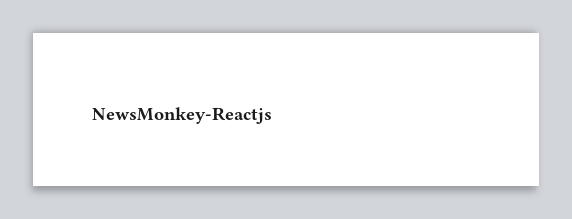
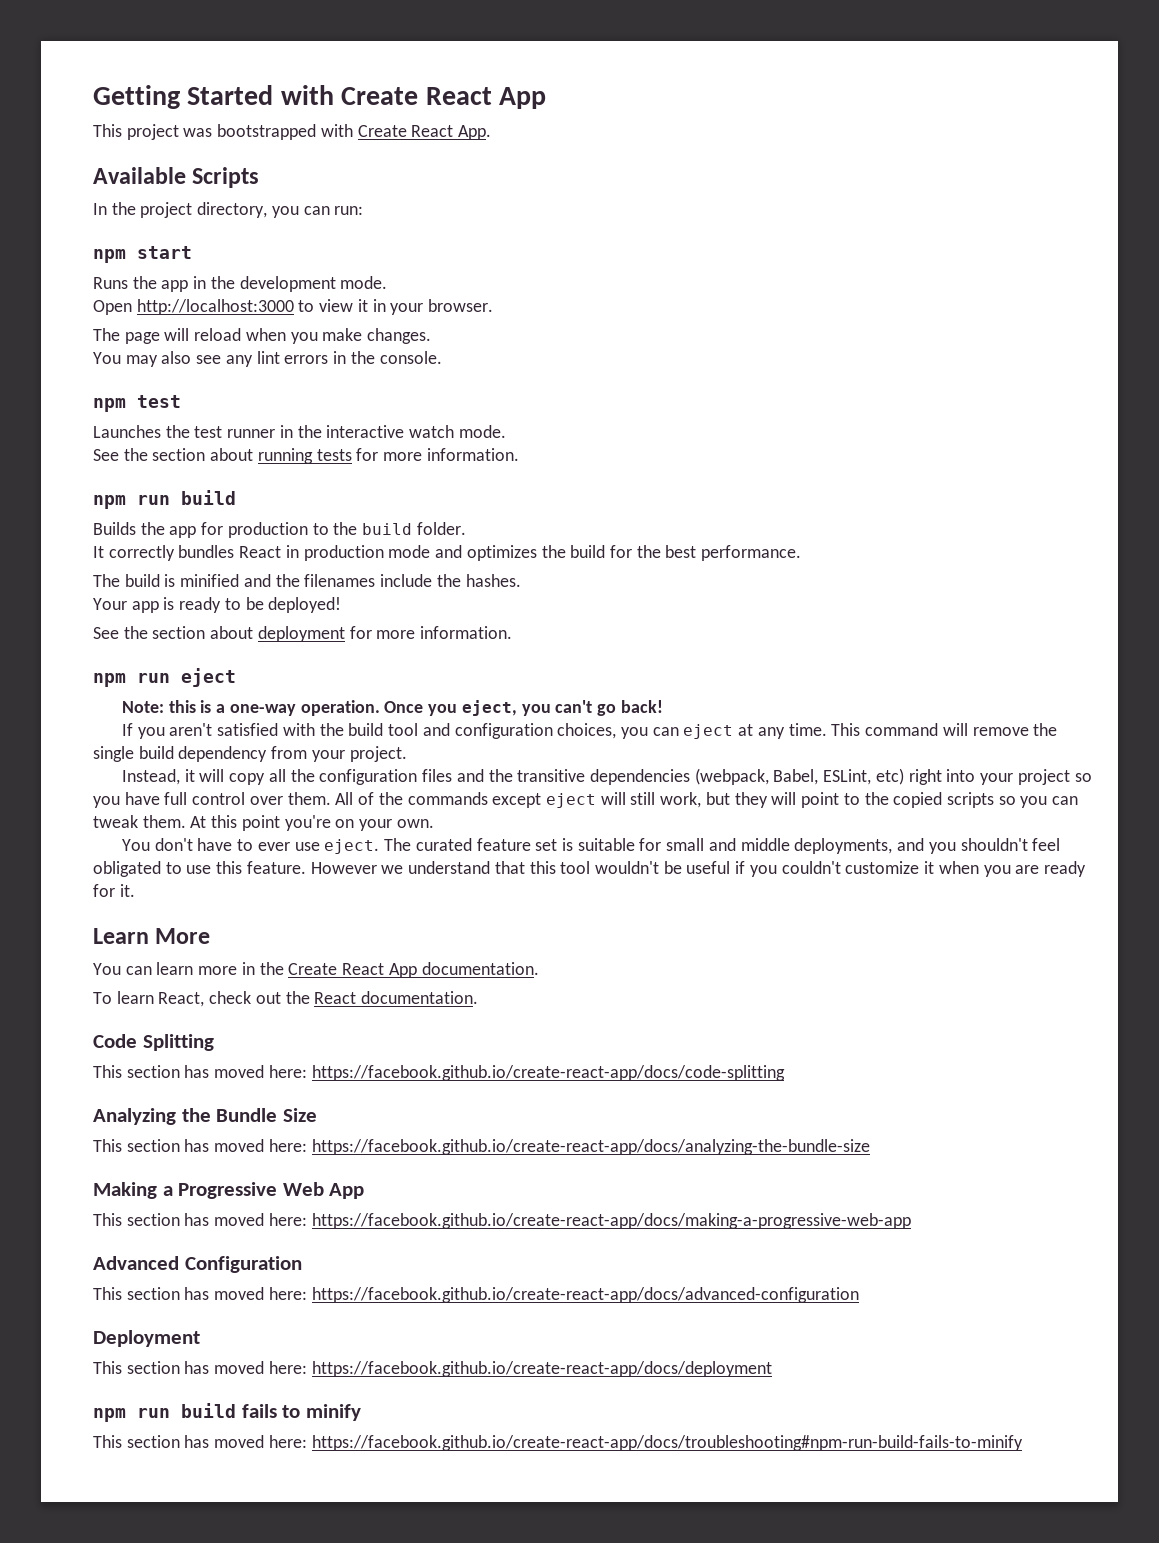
- NewsMonkey-Reactjs
+ Getting Started with Create React App
+ This project was bootstrapped with Create React App.
+ Available Scripts
+ In the project directory, you can run:
+ npm start
+ Runs the app in the development mode.
+ Open http://localhost:3000 to view it in your browser.
+ The page will reload when you make changes.
+ You may also see any lint errors in the console.
+ npm test
+ Launches the test runner in the interactive watch mode.
+ See the section about running tests for more information.
+ npm run build
+ Builds the app for production to the build folder.
+ It correctly bundles React in production mode and optimizes the build for the best performance.
+ The build is minified and the filenames include the hashes.
+ Your app is ready to be deployed!
+ See the section about deployment for more information.
+ npm run eject
+ Note: this is a one-way operation. Once you eject, you can't go back!
+ If you aren't satisfied with the build tool and configuration choices, you can eject at any time. This command will remove the single build dependency from your project.
+ Instead, it will copy all the configuration files and the transitive dependencies (webpack, Babel, ESLint, etc) right into your project so you have full control over them. All of the commands except eject will still work, but they will point to the copied scripts so you can tweak them. At this point you're on your own.
+ You don't have to ever use eject. The curated feature set is suitable for small and middle deployments, and you shouldn't feel obligated to use this feature. However we understand that this tool wouldn't be useful if you couldn't customize it when you are ready for it.
+ Learn More
+ You can learn more in the Create React App documentation.
+ To learn React, check out the React documentation.
+ Code Splitting
+ This section has moved here: https://facebook.github.io/create-react-app/docs/code-splitting
+ Analyzing the Bundle Size
+ This section has moved here: https://facebook.github.io/create-react-app/docs/analyzing-the-bundle-size
+ Making a Progressive Web App
+ This section has moved here: https://facebook.github.io/create-react-app/docs/making-a-progressive-web-app
+ Advanced Configuration
+ This section has moved here: https://facebook.github.io/create-react-app/docs/advanced-configuration
+ Deployment
+ This section has moved here: https://facebook.github.io/create-react-app/docs/deployment
+ npm run build fails to minify
+ This section has moved here: https://facebook.github.io/create-react-app/docs/troubleshooting#npm-run-build-fails-to-minify

